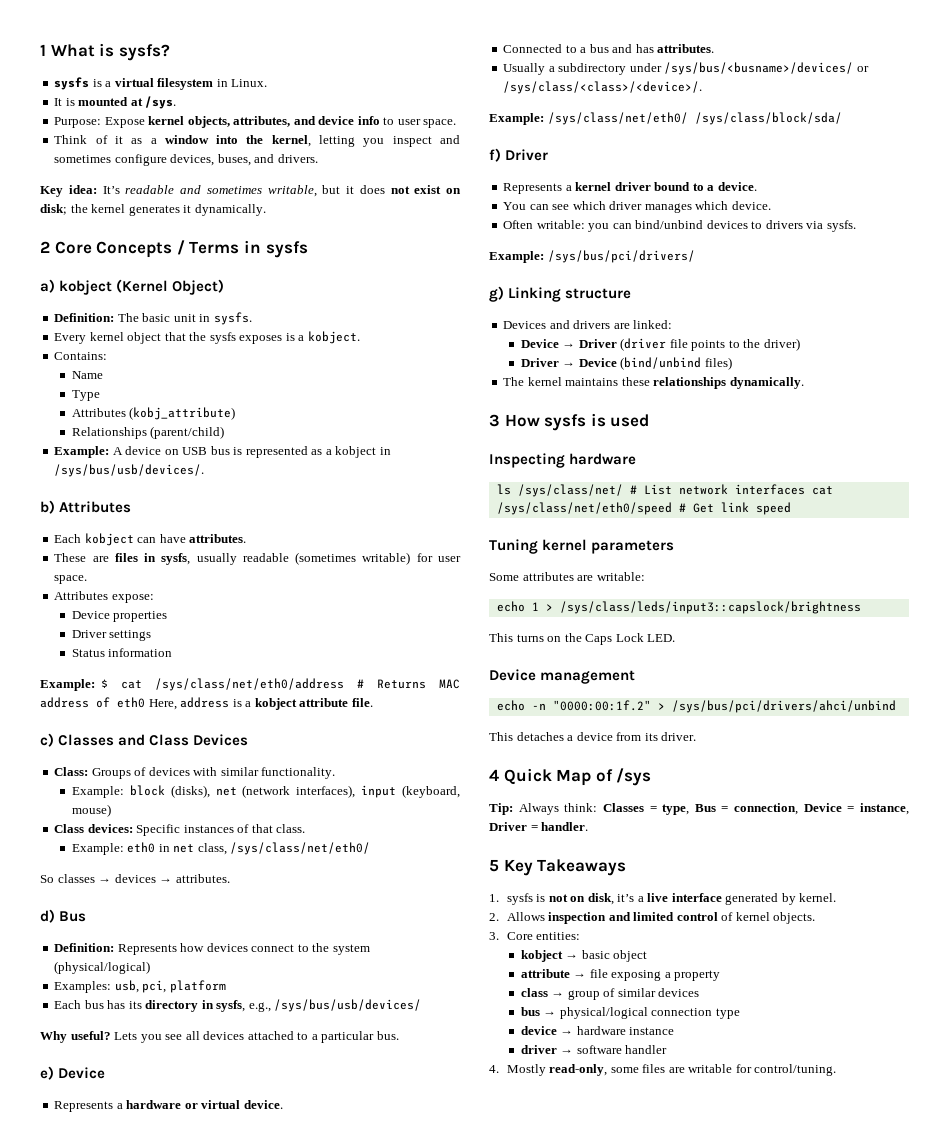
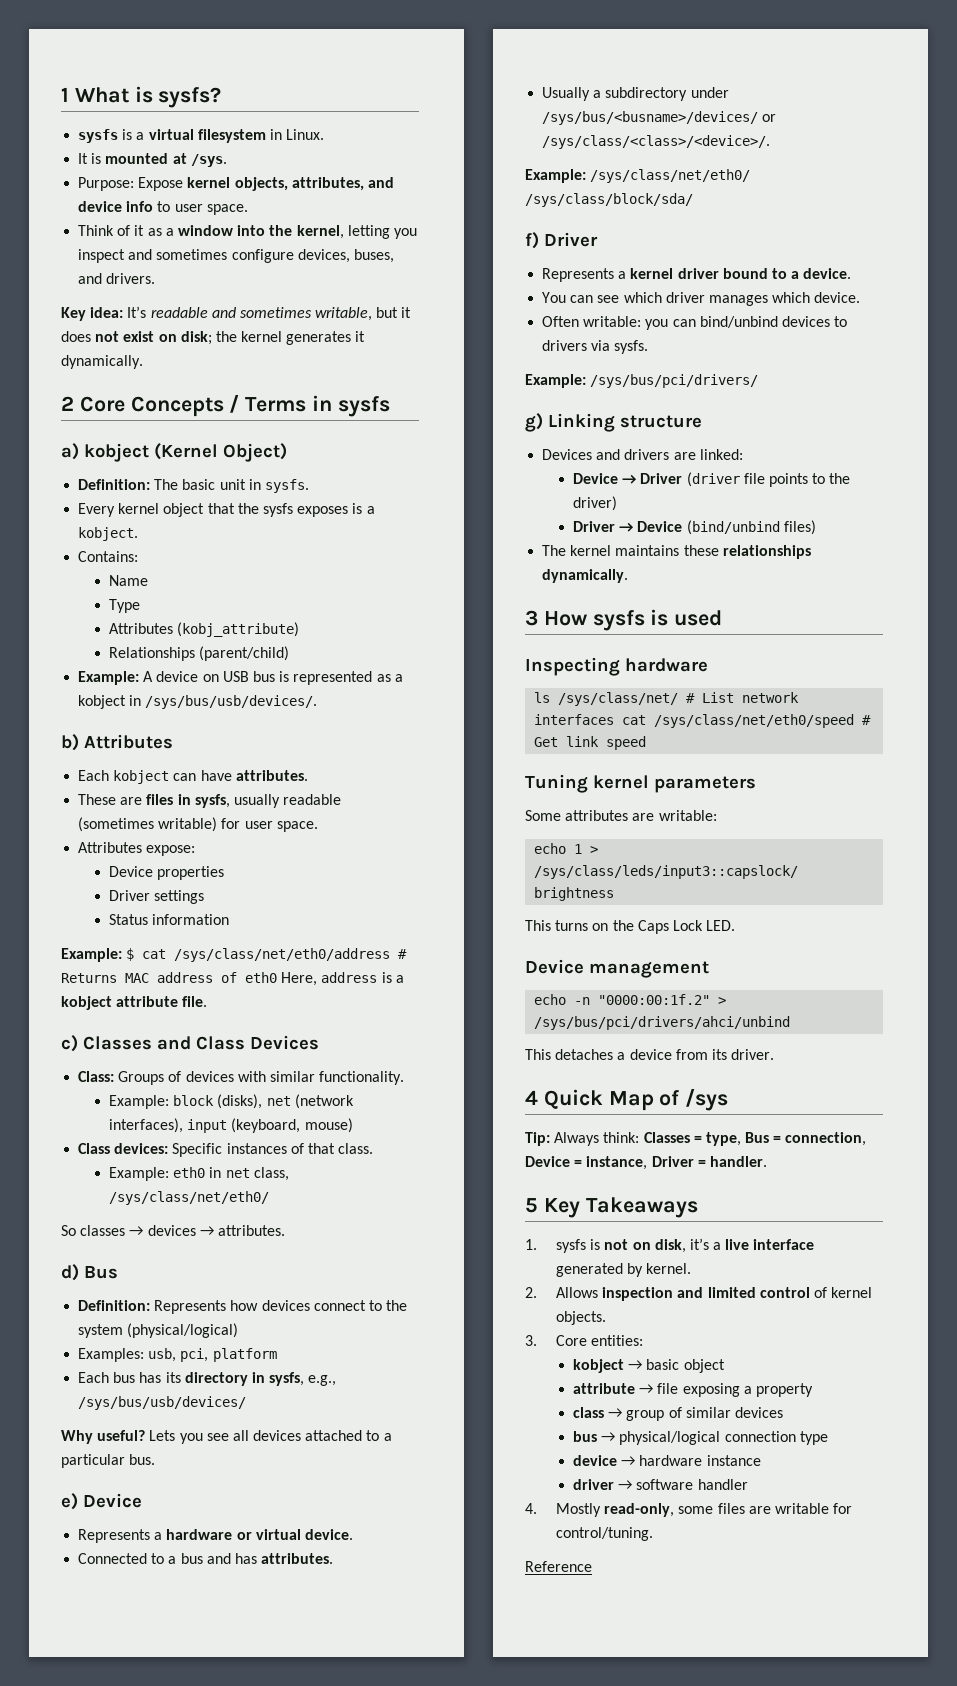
+ Reference

